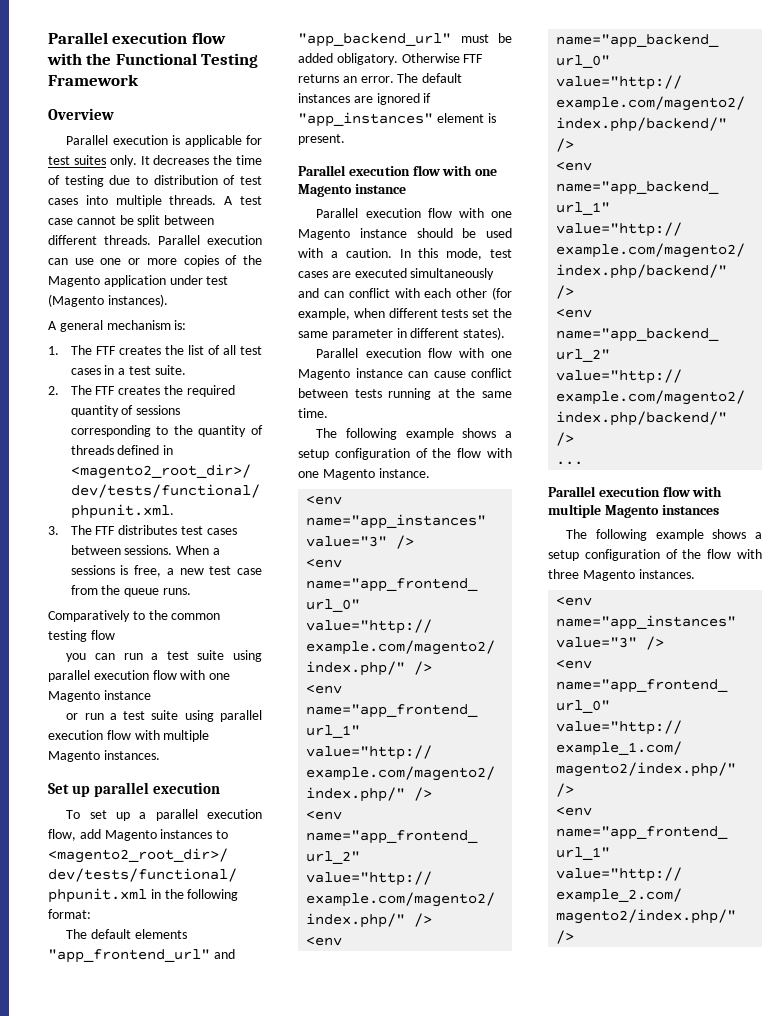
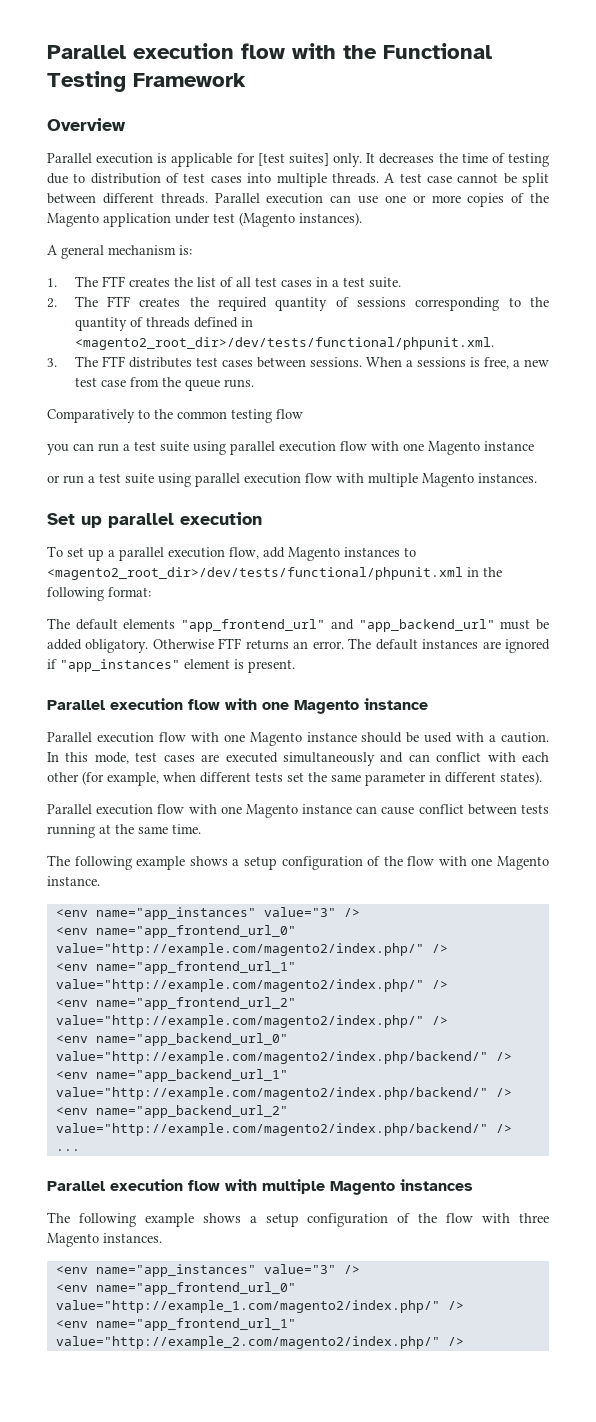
- Parallel execution is applicable for test suites only.
+ Parallel execution is applicable for [test suites] only.

